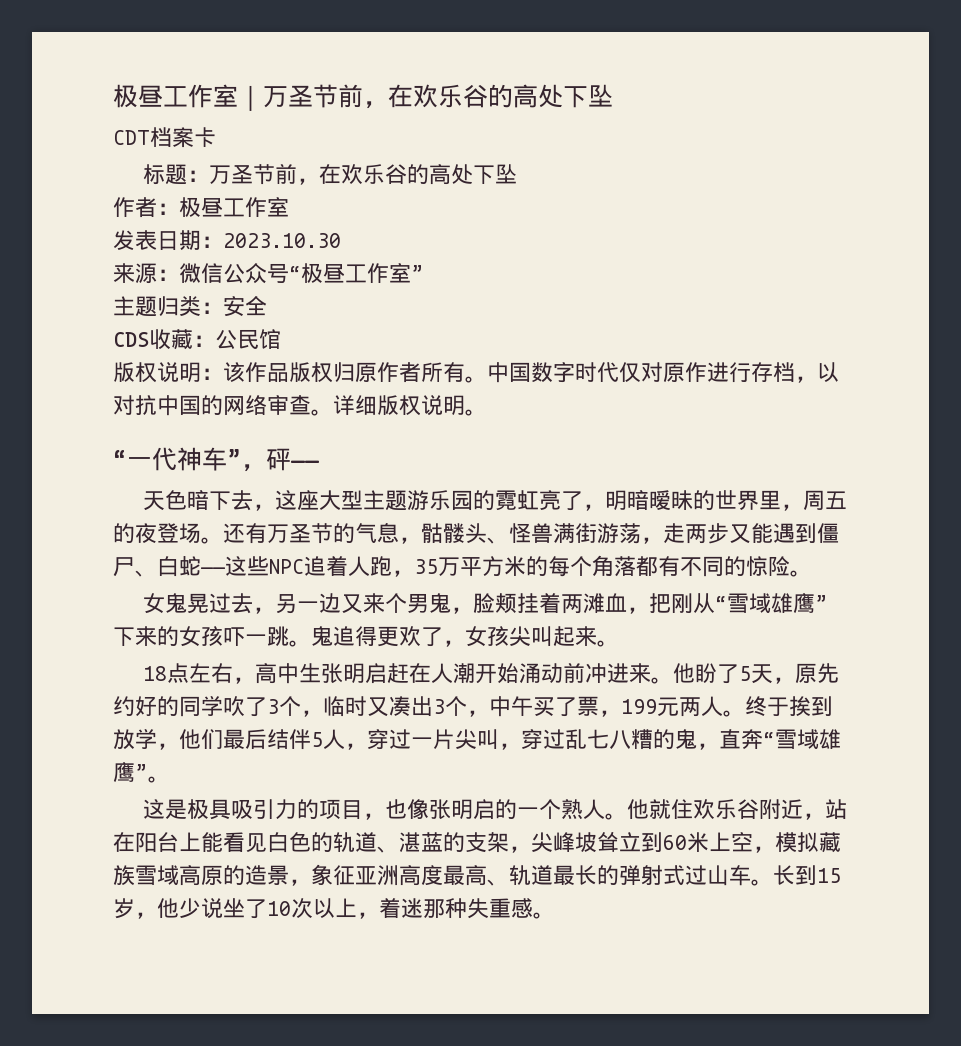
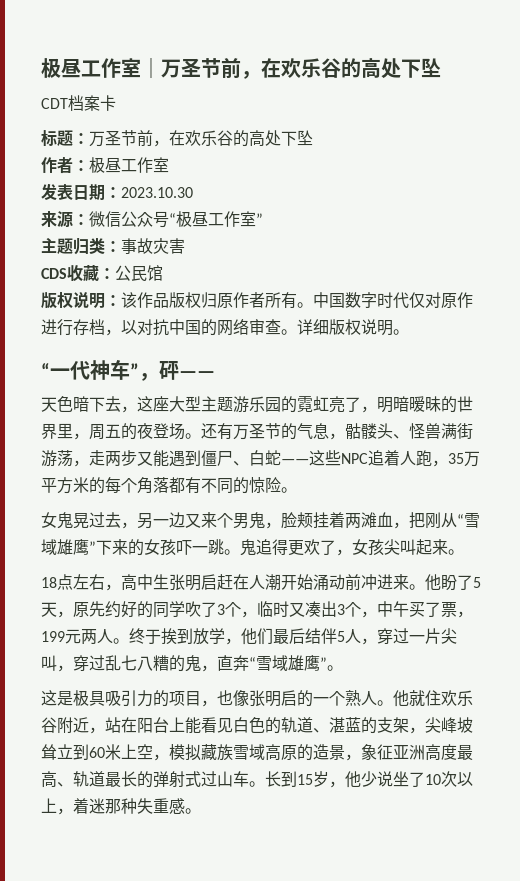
- 主题归类：安全
+ 主题归类：事故灾害

